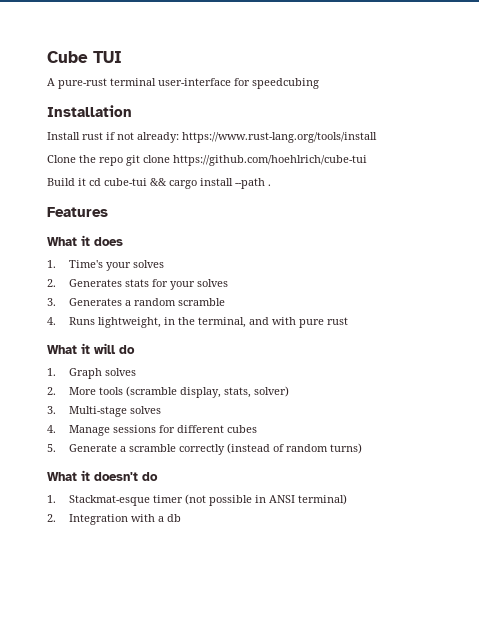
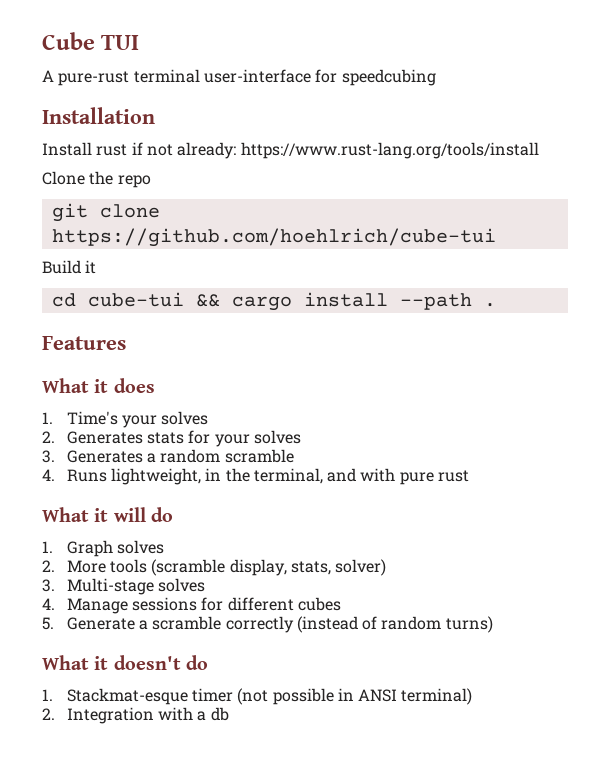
- Clone the repo git clone https://github.com/hoehlrich/cube-tui
+ Clone the repo
+ git clone https://github.com/hoehlrich/cube-tui
- Build it cd cube-tui && cargo install --path .
+ Build it
+ cd cube-tui && cargo install --path .

